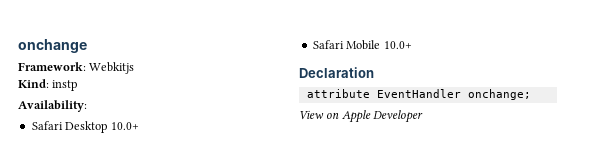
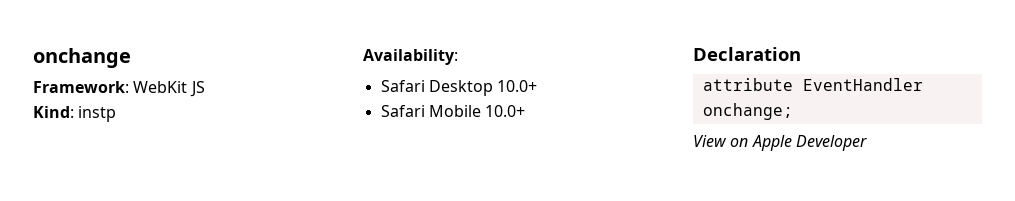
- Framework: Webkitjs
+ Framework: WebKit JS

